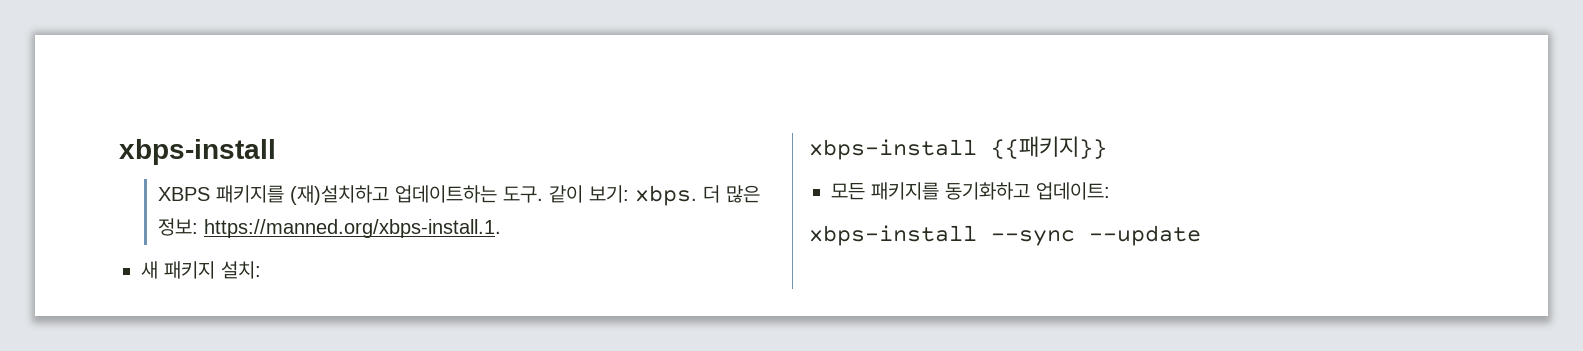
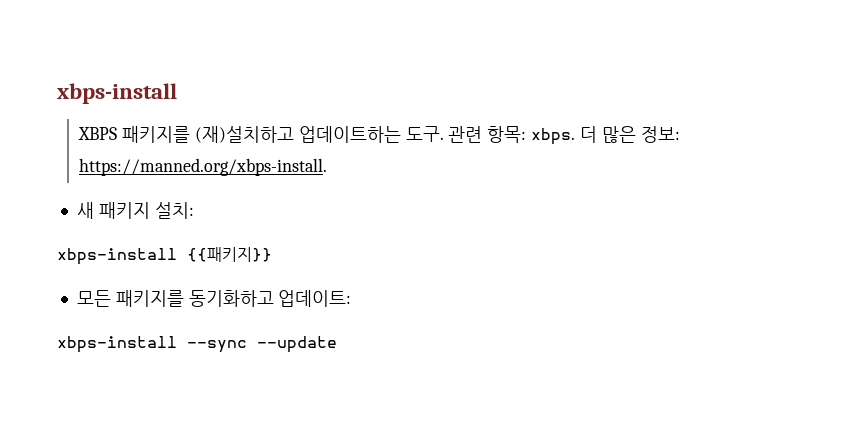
- 같이 보기: xbps.
+ 관련 항목: xbps.
- 더 많은 정보: https://manned.org/xbps-install.1.
+ 더 많은 정보: https://manned.org/xbps-install.

